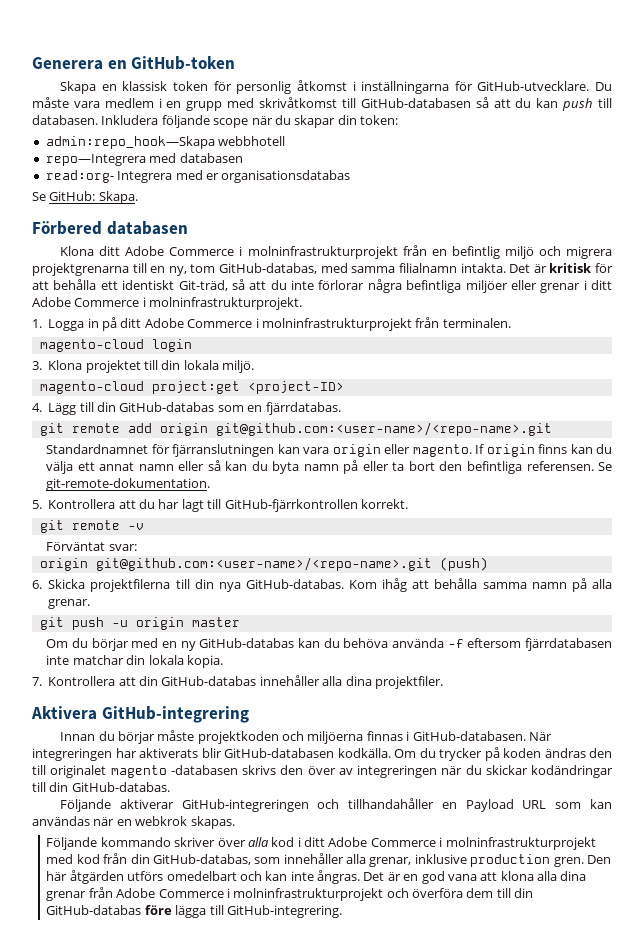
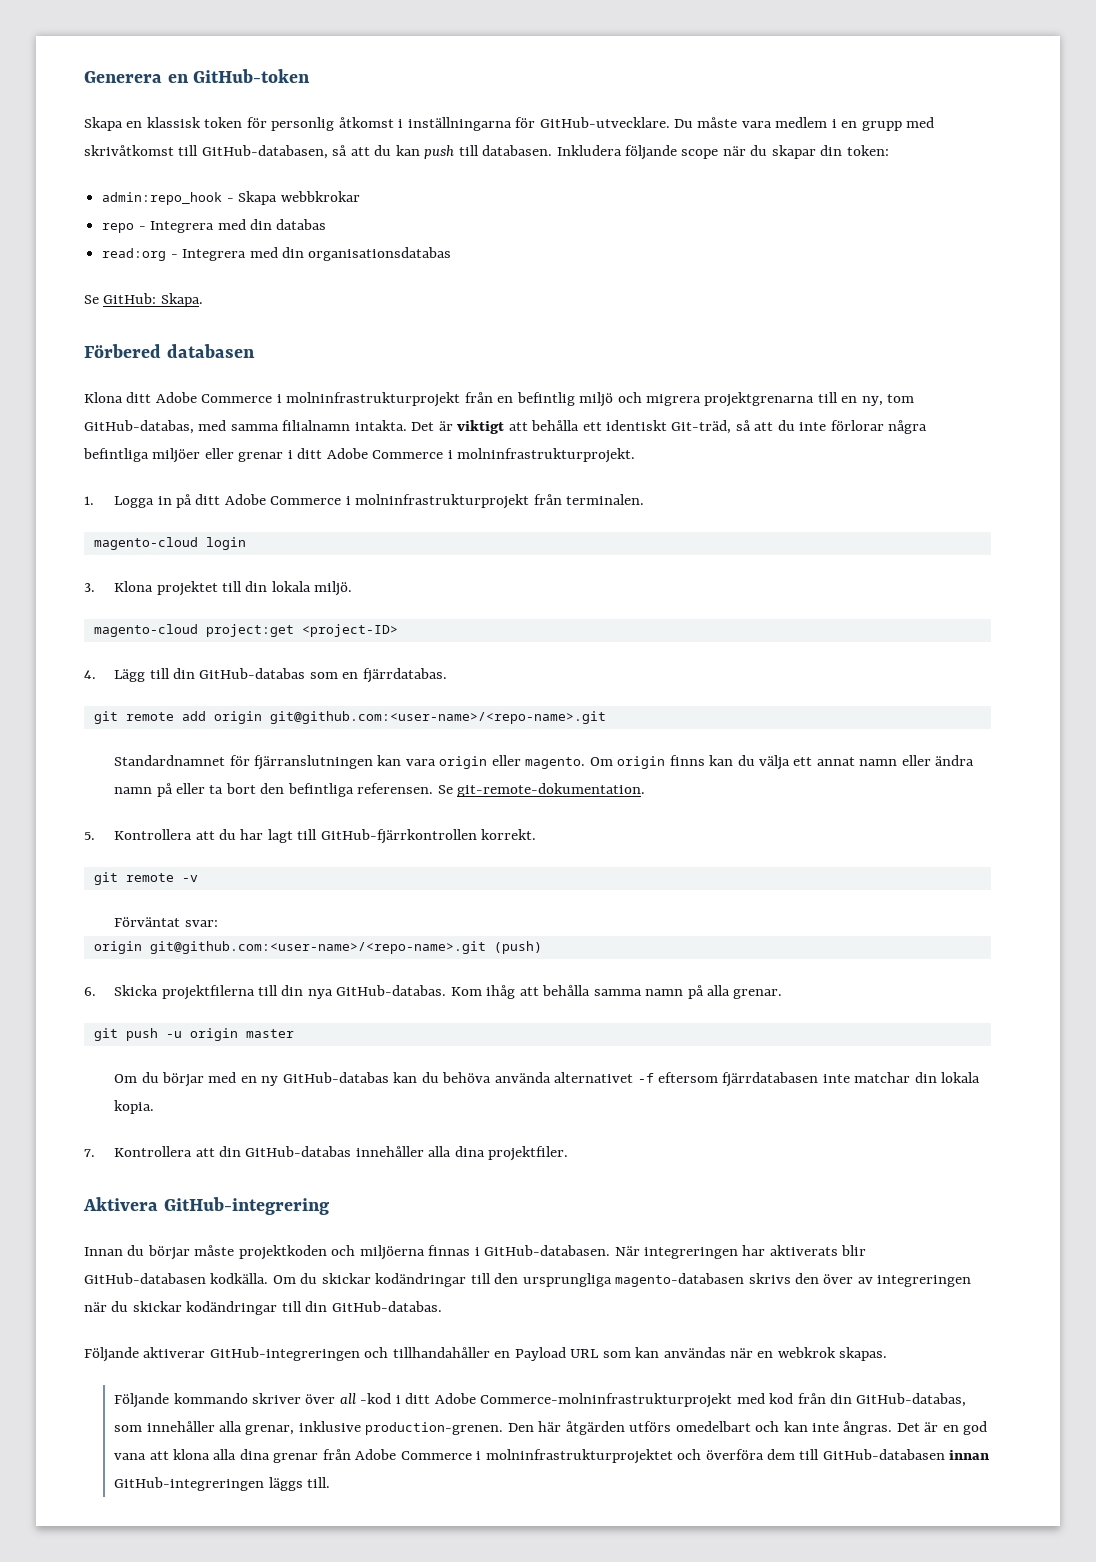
- Du måste vara medlem i en grupp med skrivåtkomst till GitHub-databasen så att du kan push till databasen.
+ Du måste vara medlem i en grupp med skrivåtkomst till GitHub-databasen, så att du kan push till databasen.
- admin:repo_hook—Skapa webbhotell
- repo—Integrera med databasen
- read:org- Integrera med er organisationsdatabas
+ admin:repo_hook - Skapa webbkrokar
+ repo - Integrera med din databas
+ read:org - Integrera med din organisationsdatabas
- Det är kritisk för att behålla ett identiskt Git-träd, så att du inte förlorar några befintliga miljöer eller grenar i ditt Adobe Commerce i molninfrastrukturprojekt.
+ Det är viktigt att behålla ett identiskt Git-träd, så att du inte förlorar några befintliga miljöer eller grenar i ditt Adobe Commerce i molninfrastrukturprojekt.
- If origin finns kan du välja ett annat namn eller så kan du byta namn på eller ta bort den befintliga referensen.
+ Om origin finns kan du välja ett annat namn eller ändra namn på eller ta bort den befintliga referensen.
- Om du börjar med en ny GitHub-databas kan du behöva använda -f eftersom fjärrdatabasen inte matchar din lokala kopia.
+ Om du börjar med en ny GitHub-databas kan du behöva använda alternativet -f eftersom fjärrdatabasen inte matchar din lokala kopia.
- Om du trycker på koden ändras den till originalet magento -databasen skrivs den över av integreringen när du skickar kodändringar till din GitHub-databas.
+ Om du skickar kodändringar till den ursprungliga magento-databasen skrivs den över av integreringen när du skickar kodändringar till din GitHub-databas.
- Följande kommando skriver över alla kod i ditt Adobe Commerce i molninfrastrukturprojekt med kod från din GitHub-databas, som innehåller alla grenar, inklusive production gren.
+ Följande kommando skriver över all -kod i ditt Adobe Commerce-molninfrastrukturprojekt med kod från din GitHub-databas, som innehåller alla grenar, inklusive production-grenen.
- Det är en god vana att klona alla dina grenar från Adobe Commerce i molninfrastrukturprojekt och överföra dem till din GitHub-databas före lägga till GitHub-integrering.
+ Det är en god vana att klona alla dina grenar från Adobe Commerce i molninfrastrukturprojektet och överföra dem till GitHub-databasen innan GitHub-integreringen läggs till.

